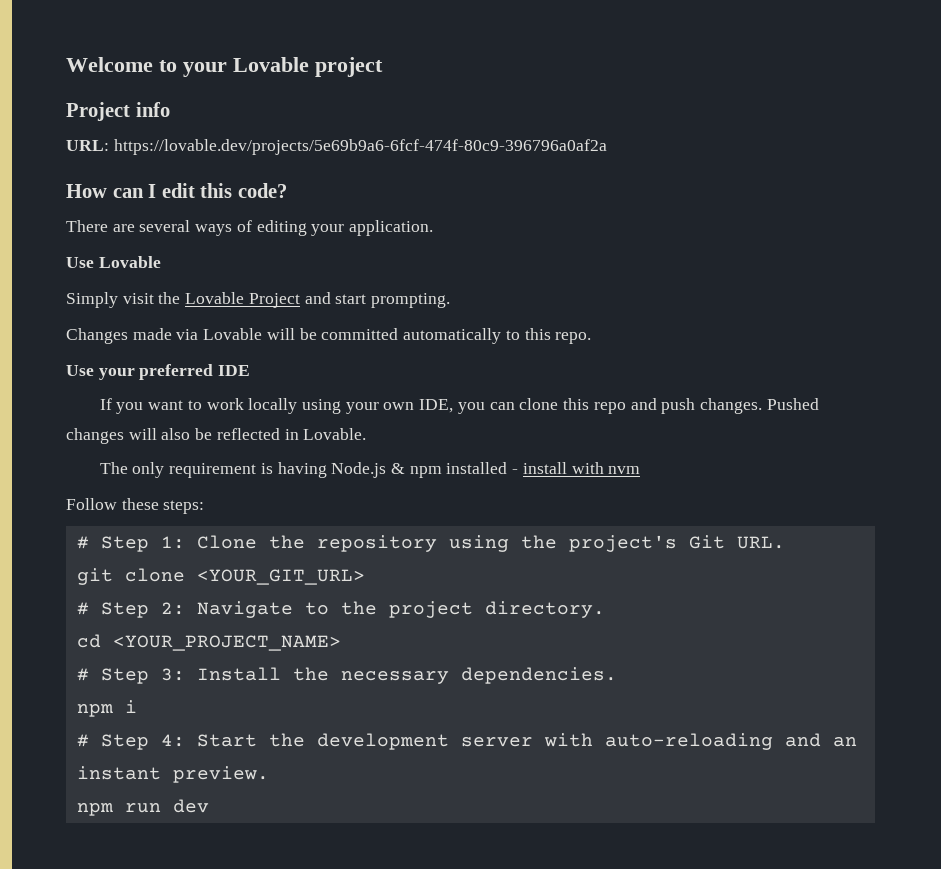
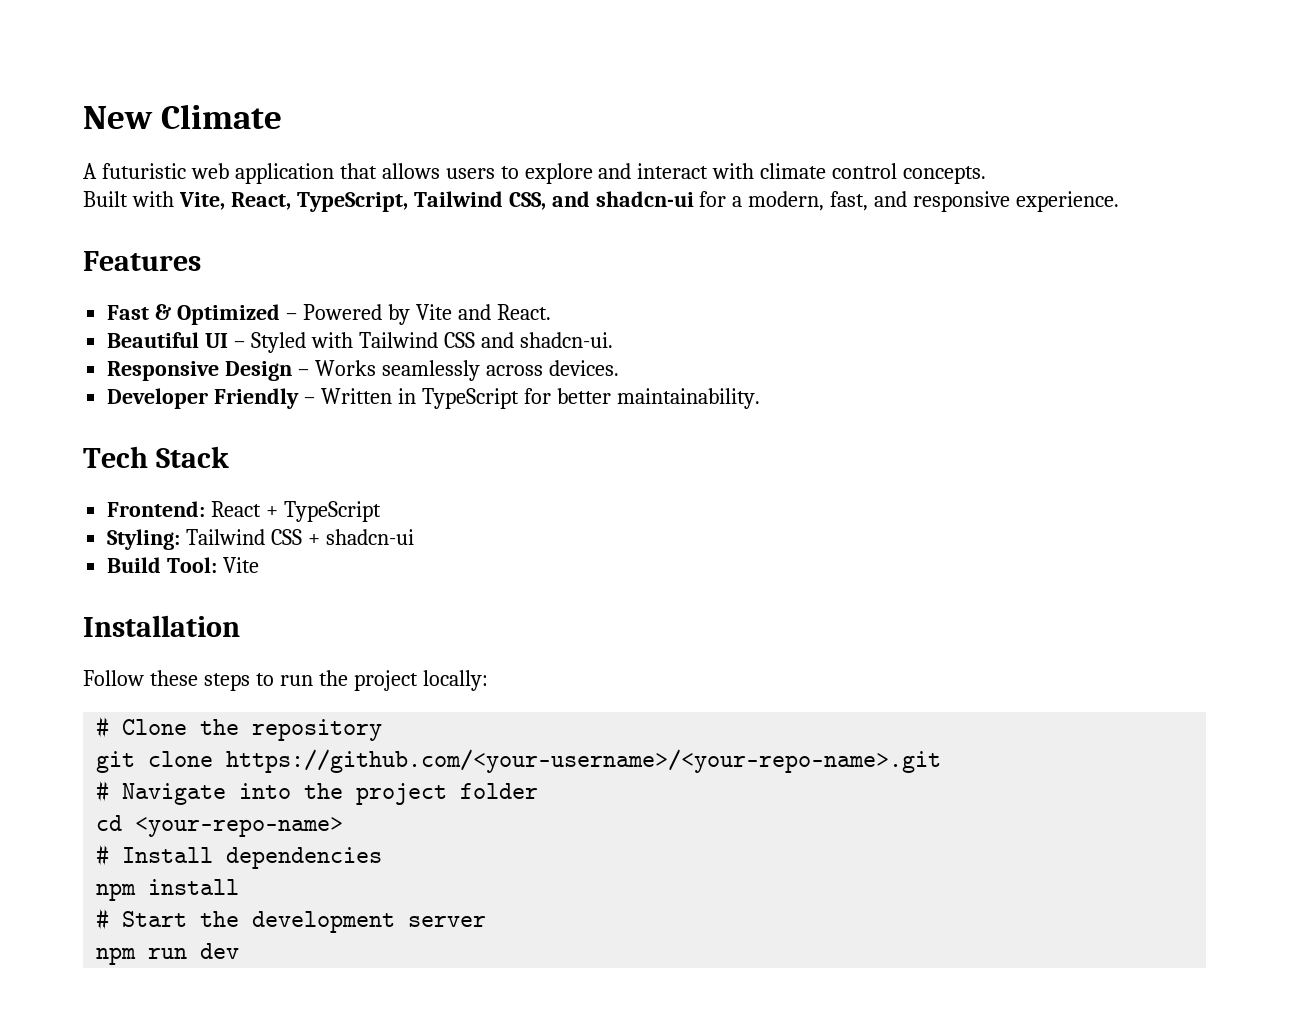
- Welcome to your Lovable project
- Project info
- URL: https://lovable.dev/projects/5e69b9a6-6fcf-474f-80c9-396796a0af2a
- How can I edit this code?
- There are several ways of editing your application.
- Use Lovable
- Simply visit the Lovable Project and start prompting.
- Changes made via Lovable will be committed automatically to this repo.
- Use your preferred IDE
- If you want to work locally using your own IDE, you can clone this repo and push changes. Pushed changes will also be reflected in Lovable.
- The only requirement is having Node.js & npm installed - install with nvm
- Follow these steps:
- # Step 1: Clone the repository using the project's Git URL.
+ New Climate
+ A futuristic web application that allows users to explore and interact with climate control concepts.
+ Built with Vite, React, TypeScript, Tailwind CSS, and shadcn-ui for a modern, fast, and responsive experience.
+ Features
+ Fast & Optimized – Powered by Vite and React.
+ Beautiful UI – Styled with Tailwind CSS and shadcn-ui.
+ Responsive Design – Works seamlessly across devices.
+ Developer Friendly – Written in TypeScript for better maintainability.
+ Tech Stack
+ Frontend: React + TypeScript
+ Styling: Tailwind CSS + shadcn-ui
+ Build Tool: Vite
+ Installation
+ Follow these steps to run the project locally:
+ # Clone the repository
- git clone <YOUR_GIT_URL>
- # Step 2: Navigate to the project directory.
+ git clone https://github.com/<your-username>/<your-repo-name>.git
+ # Navigate into the project folder
- cd <YOUR_PROJECT_NAME>
- # Step 3: Install the necessary dependencies.
- npm i
- # Step 4: Start the development server with auto-reloading and an instant preview.
+ cd <your-repo-name>
+ # Install dependencies
+ npm install
+ # Start the development server

